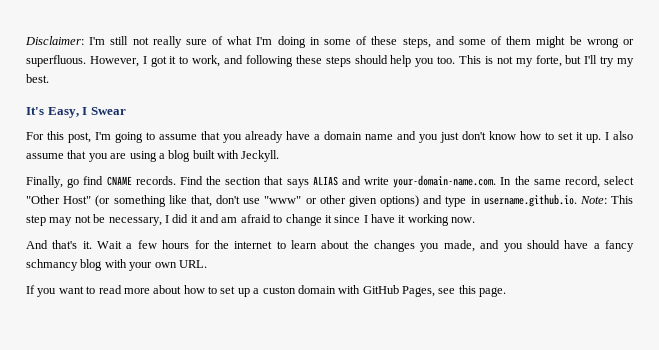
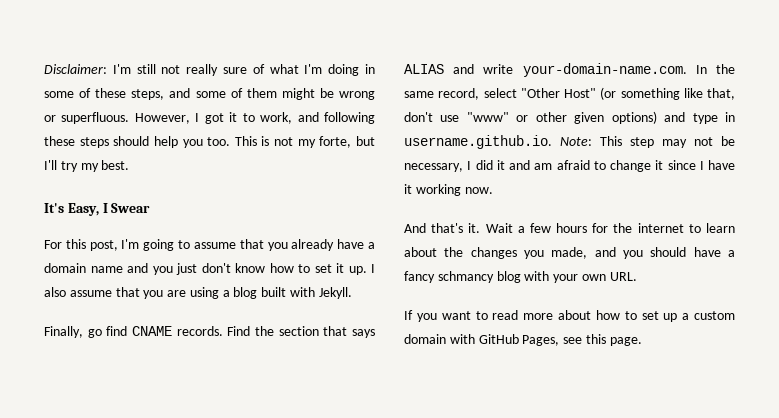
- I also assume that you are using a blog built with Jeckyll.
+ I also assume that you are using a blog built with Jekyll.
- If you want to read more about how to set up a custon domain with GitHub Pages, see this page.
+ If you want to read more about how to set up a custom domain with GitHub Pages, see this page.

